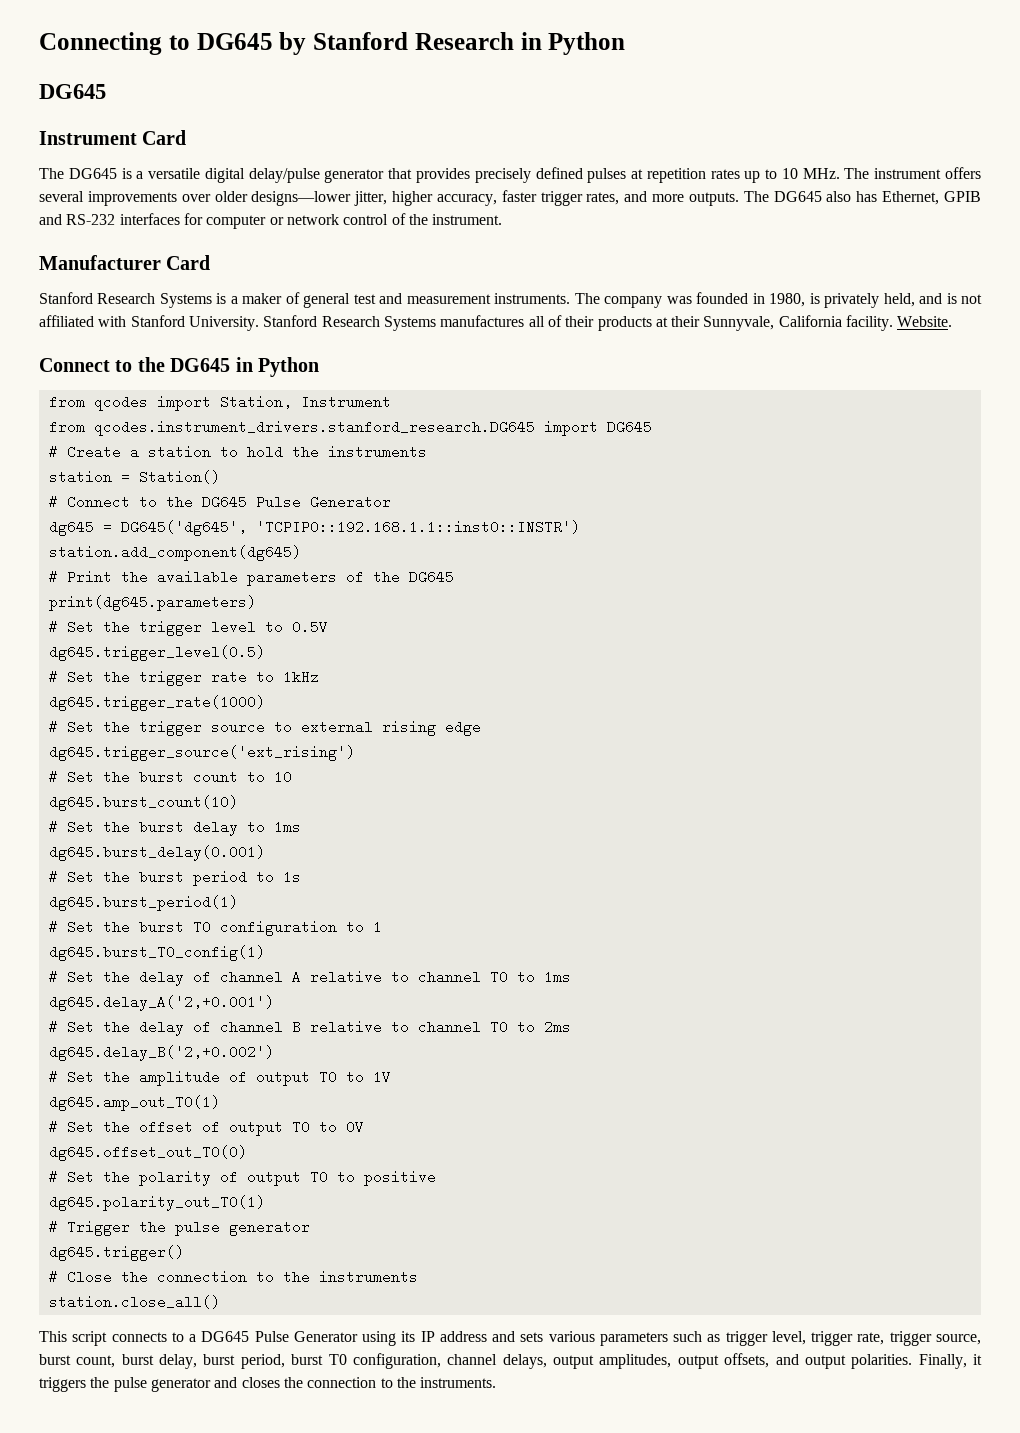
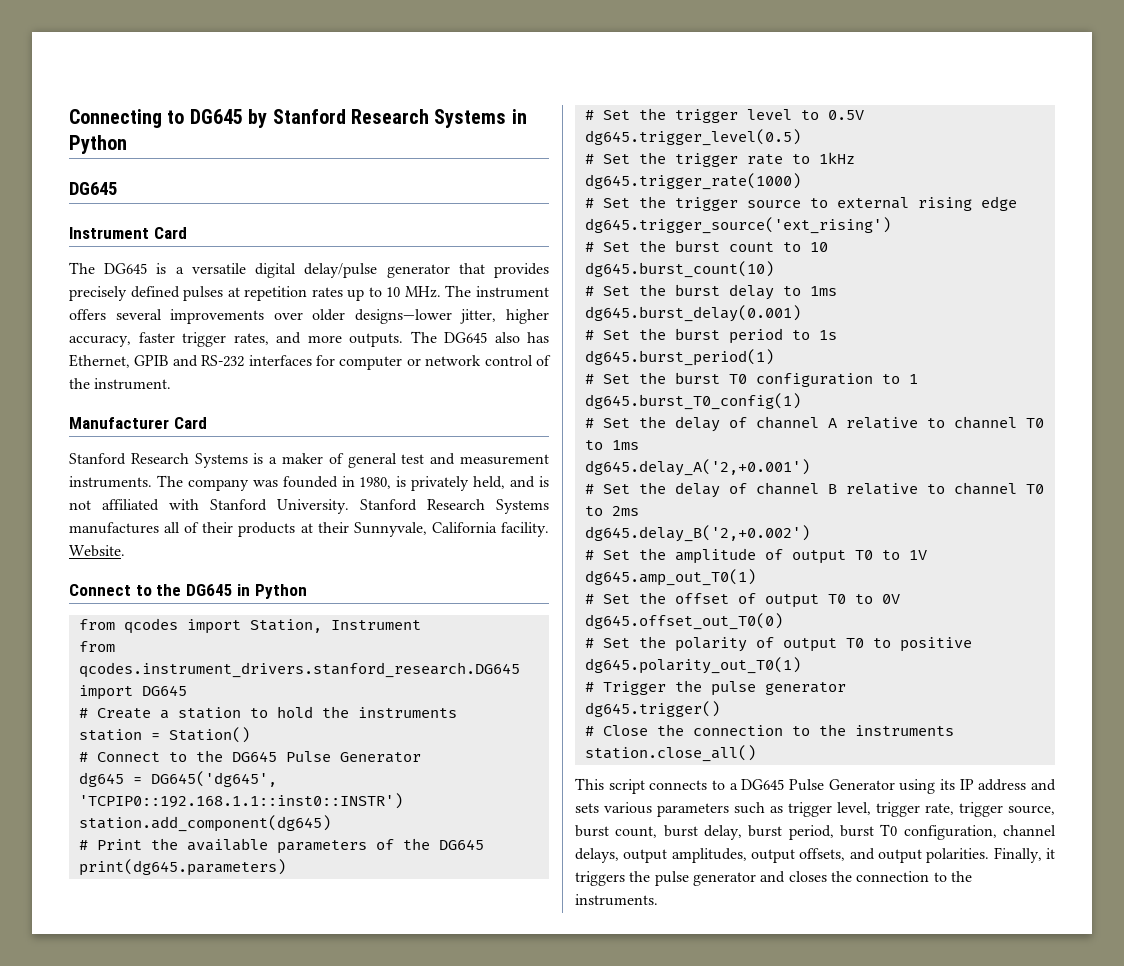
- Connecting to DG645 by Stanford Research in Python
+ Connecting to DG645 by Stanford Research Systems in Python

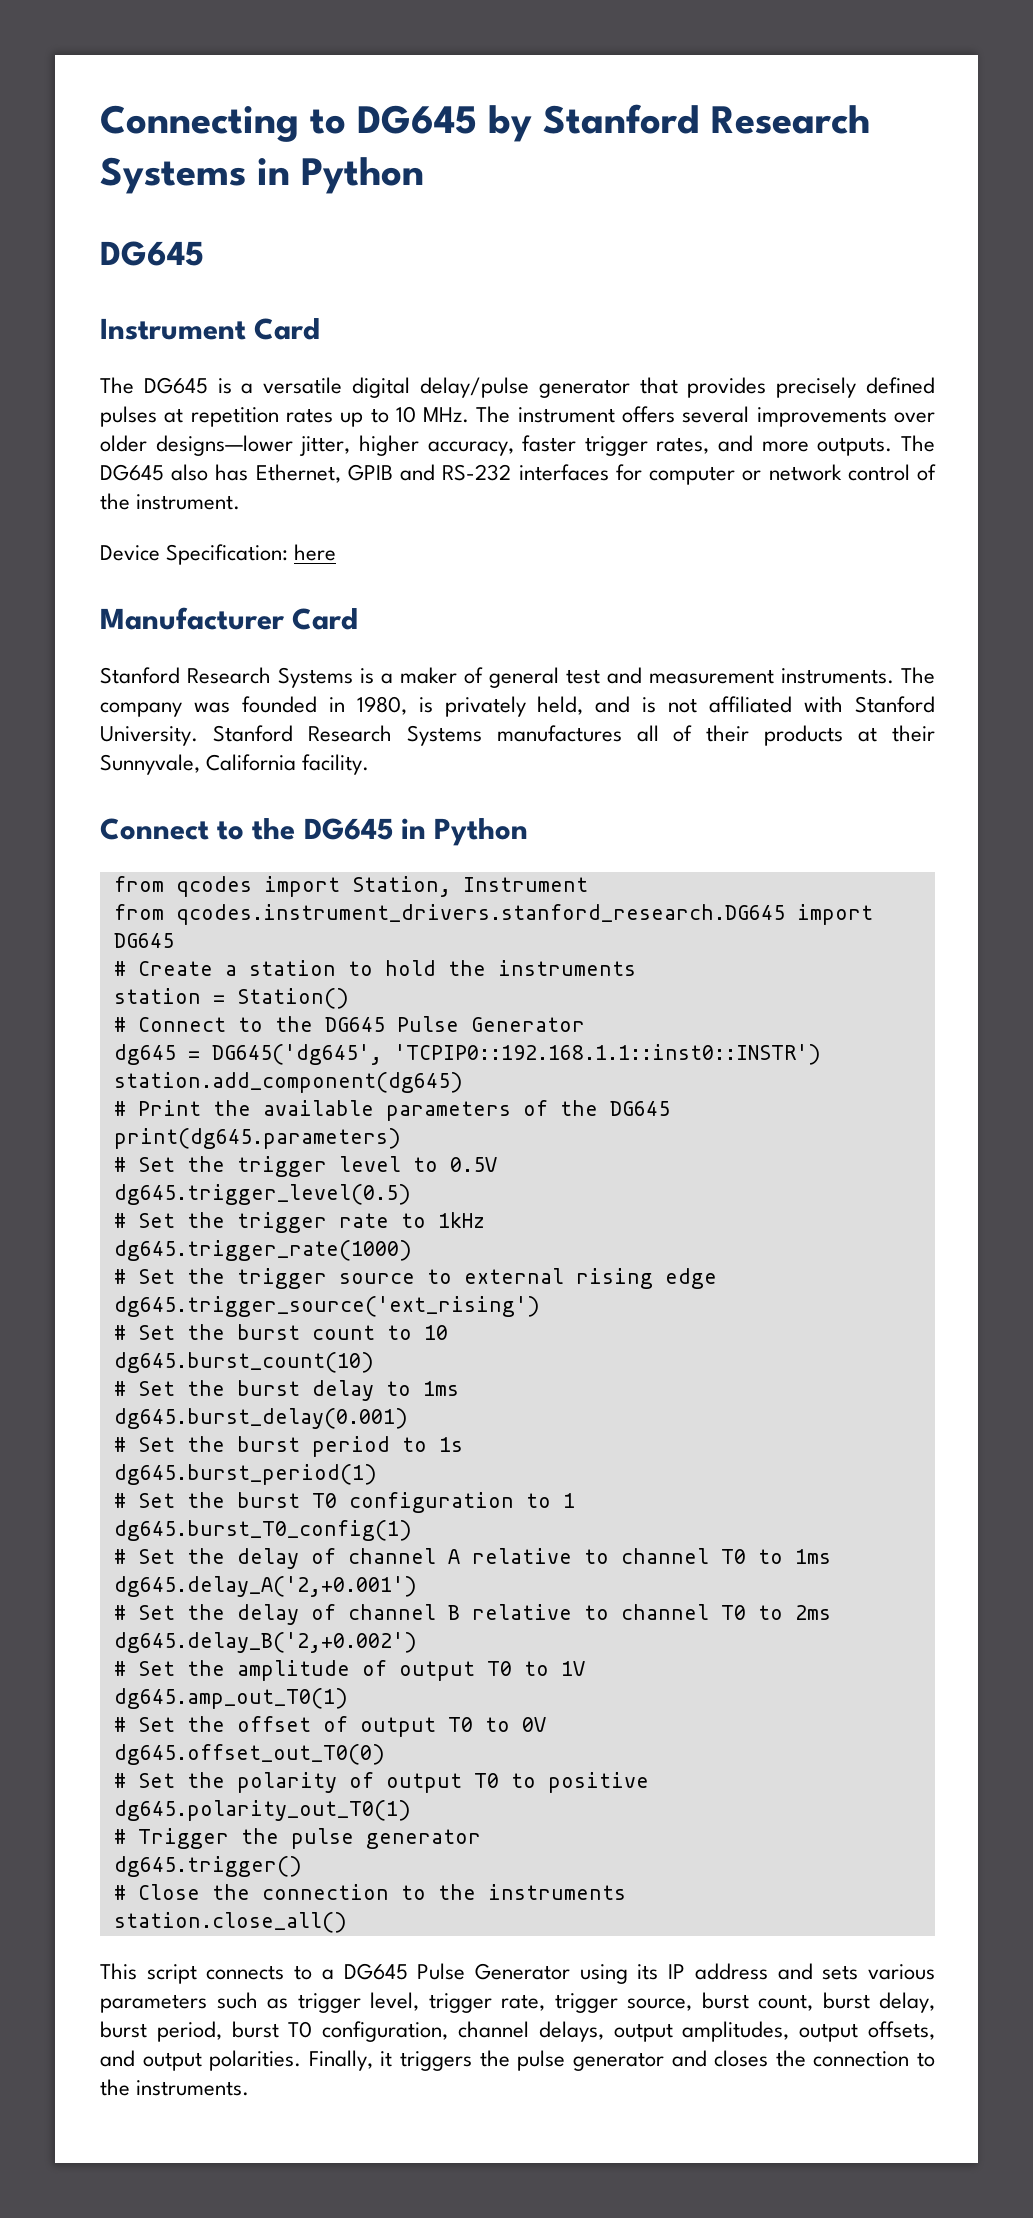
+ Device Specification: here
- Website.

